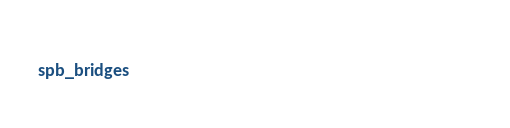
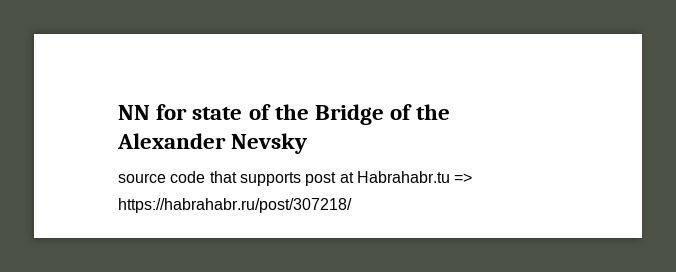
- spb_bridges
+ NN for state of the Bridge of the Alexander Nevsky
+ source code that supports post at Habrahabr.tu => https://habrahabr.ru/post/307218/

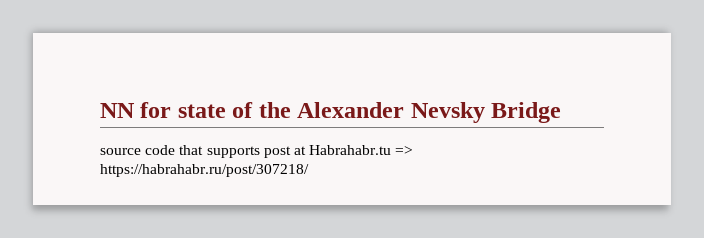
- NN for state of the Bridge of the Alexander Nevsky
+ NN for state of the Alexander Nevsky Bridge

